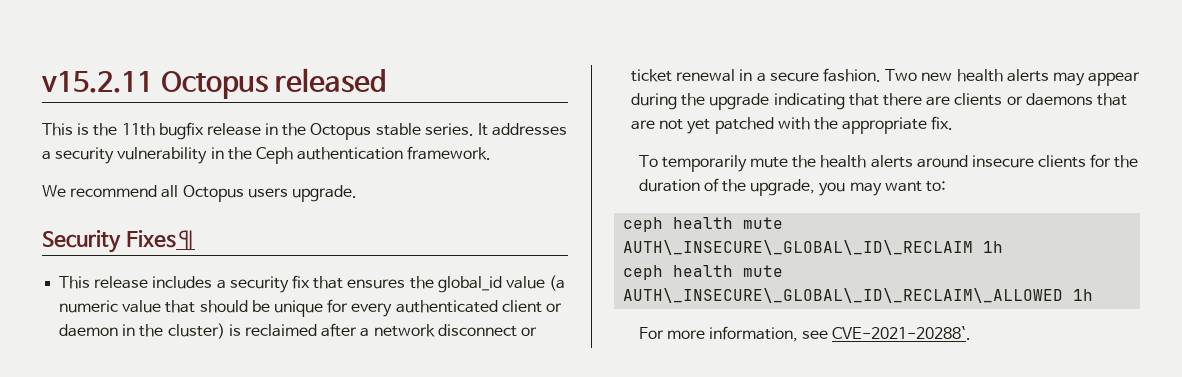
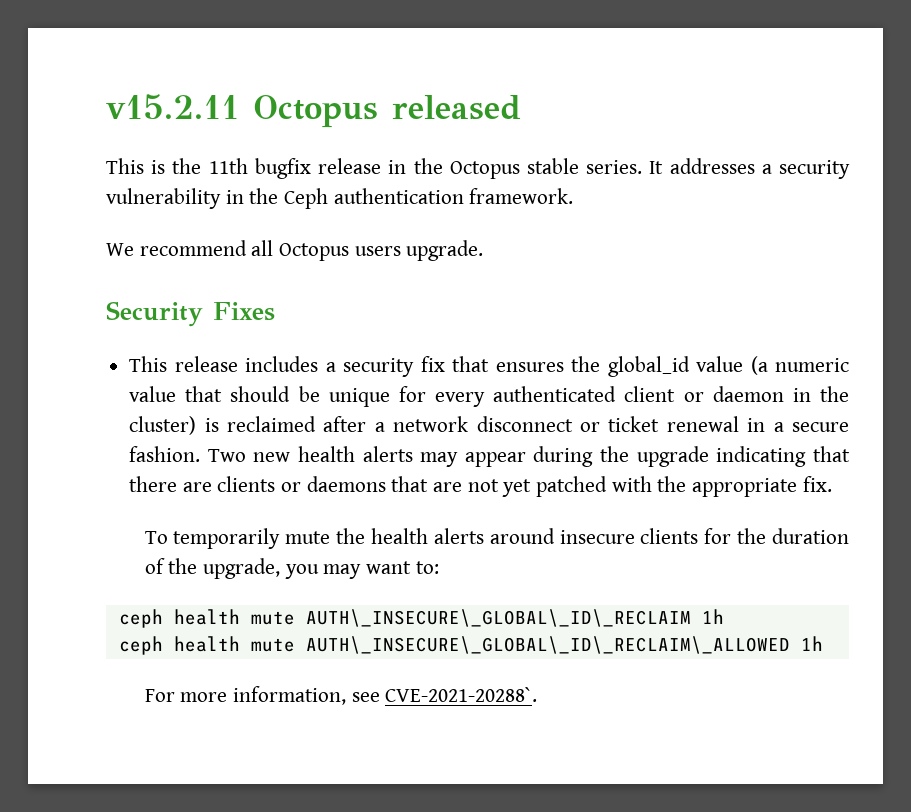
- Security Fixes¶
+ Security Fixes

